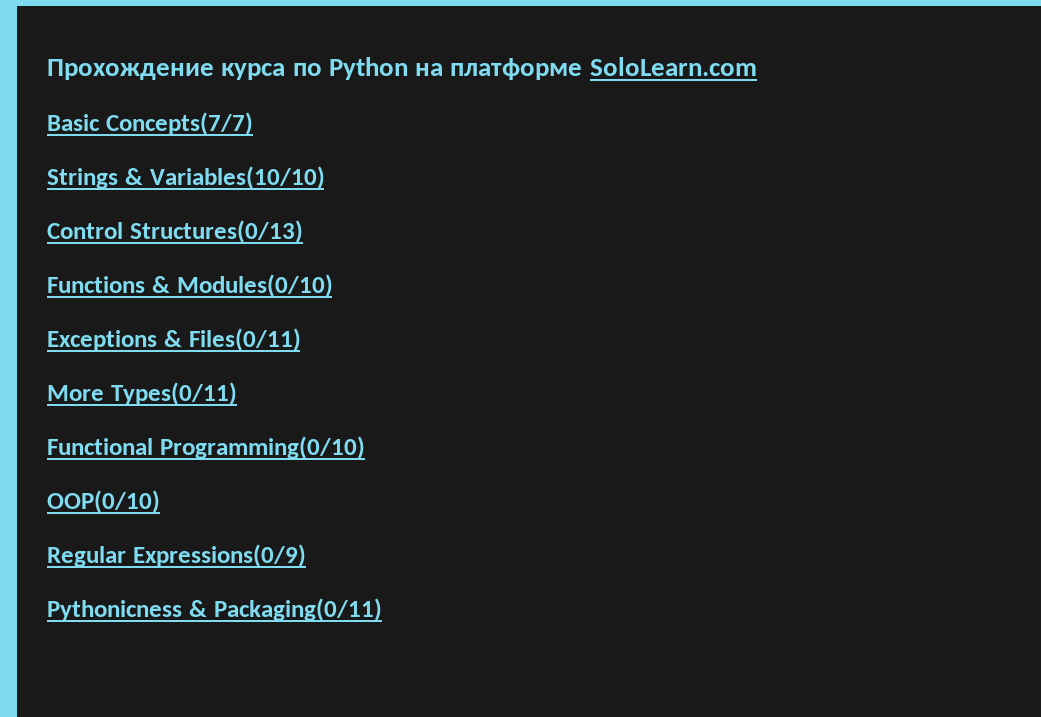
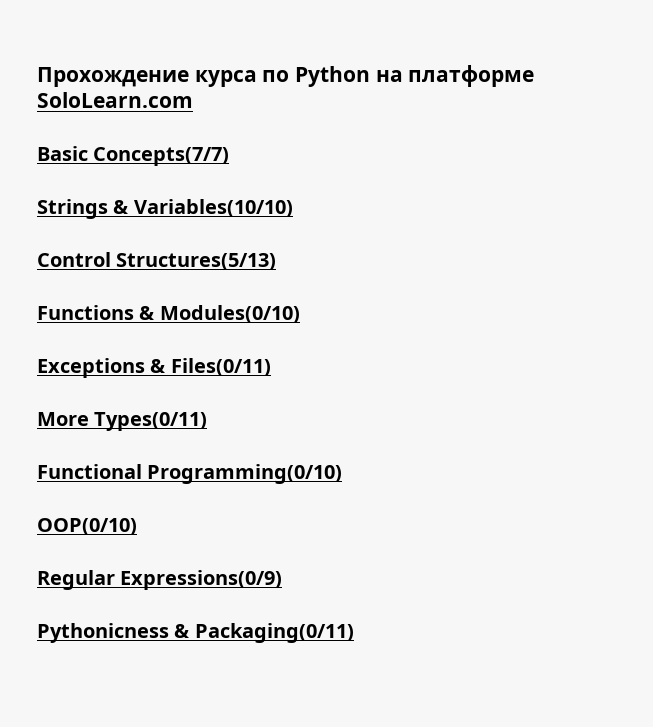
- Control Structures(0/13)
+ Control Structures(5/13)

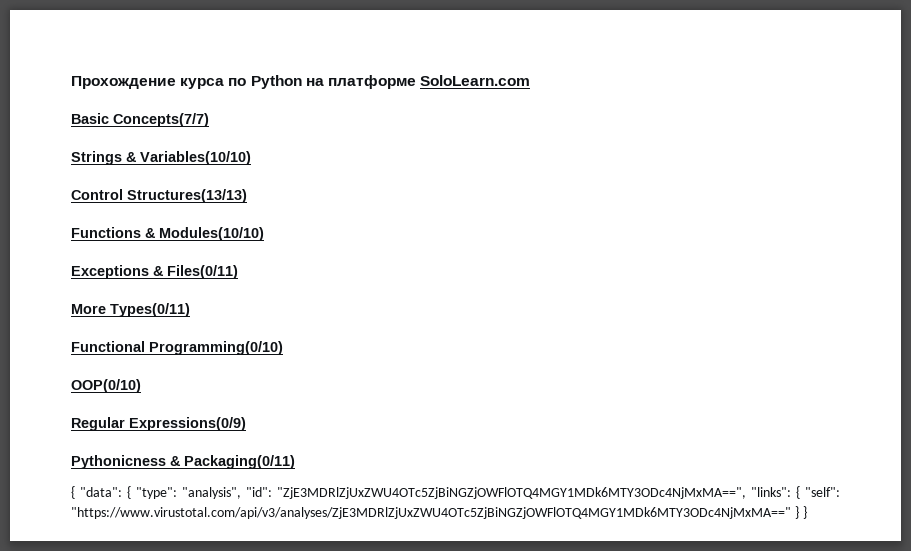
- Control Structures(5/13)
+ Control Structures(13/13)
- Functions & Modules(0/10)
+ Functions & Modules(10/10)
+ { "data": { "type": "analysis", "id": "ZjE3MDRlZjUxZWU4OTc5ZjBiNGZjOWFlOTQ4MGY1MDk6MTY3ODc4NjMxMA==", "links": { "self": "https://www.virustotal.com/api/v3/analyses/ZjE3MDRlZjUxZWU4OTc5ZjBiNGZjOWFlOTQ4MGY1MDk6MTY3ODc4NjMxMA==" } }

